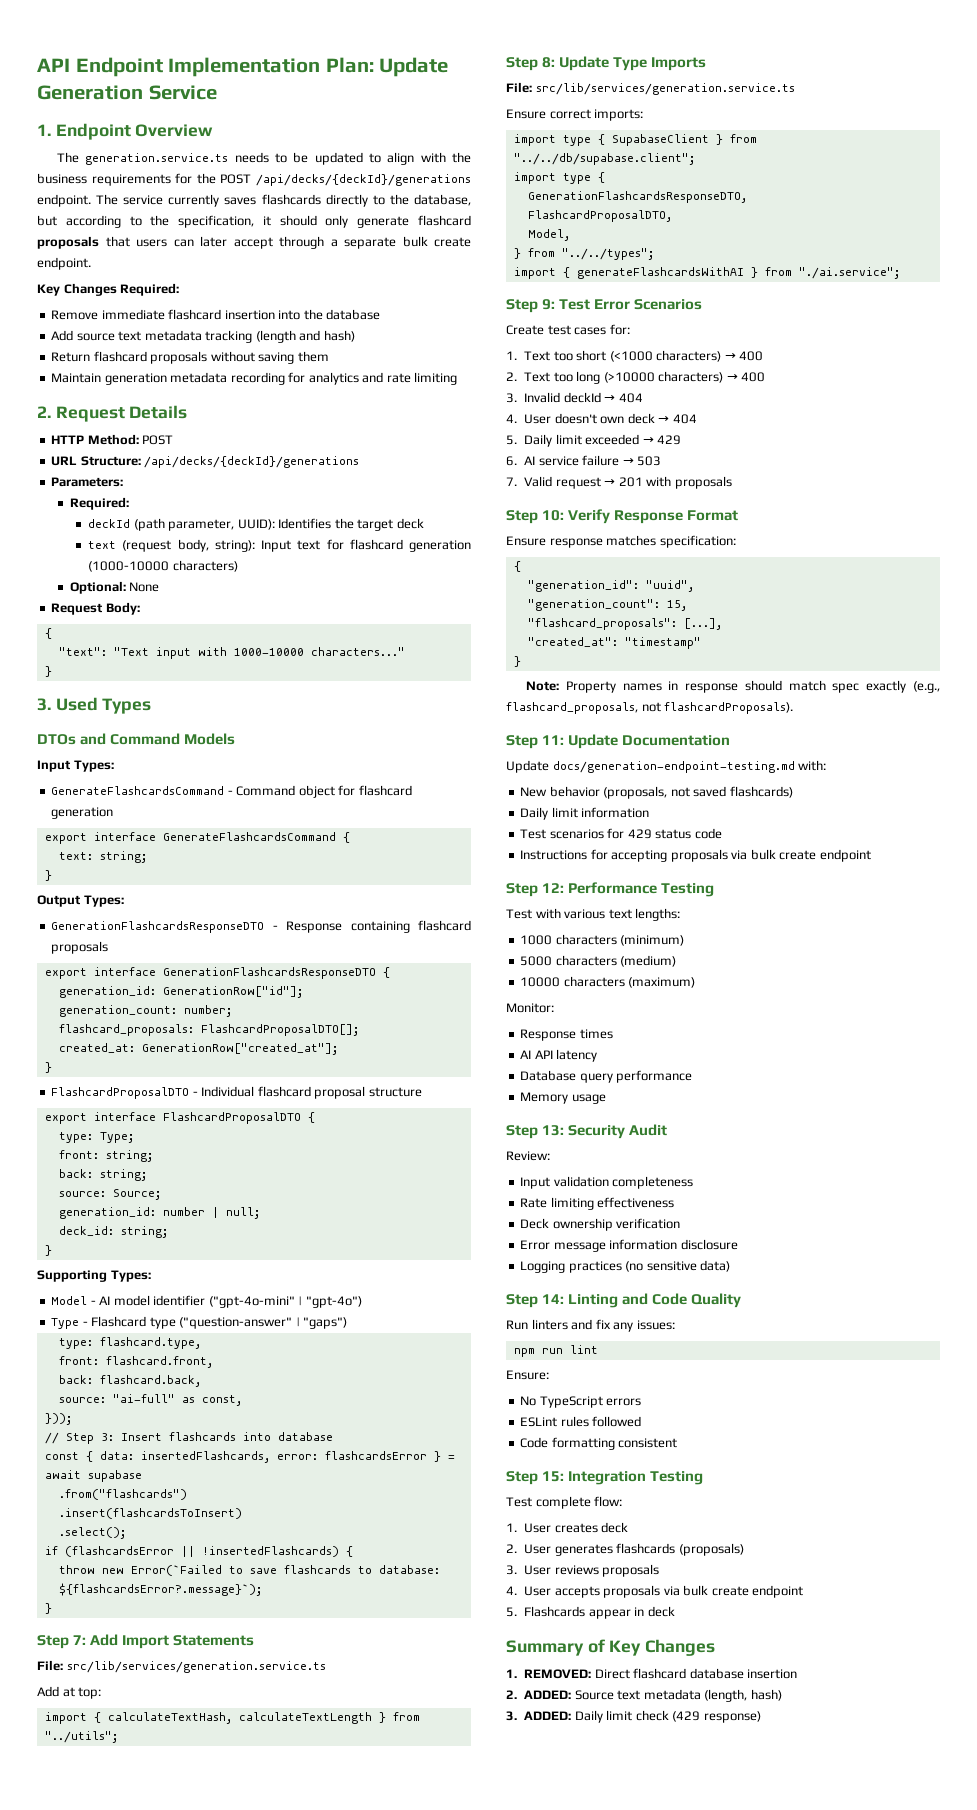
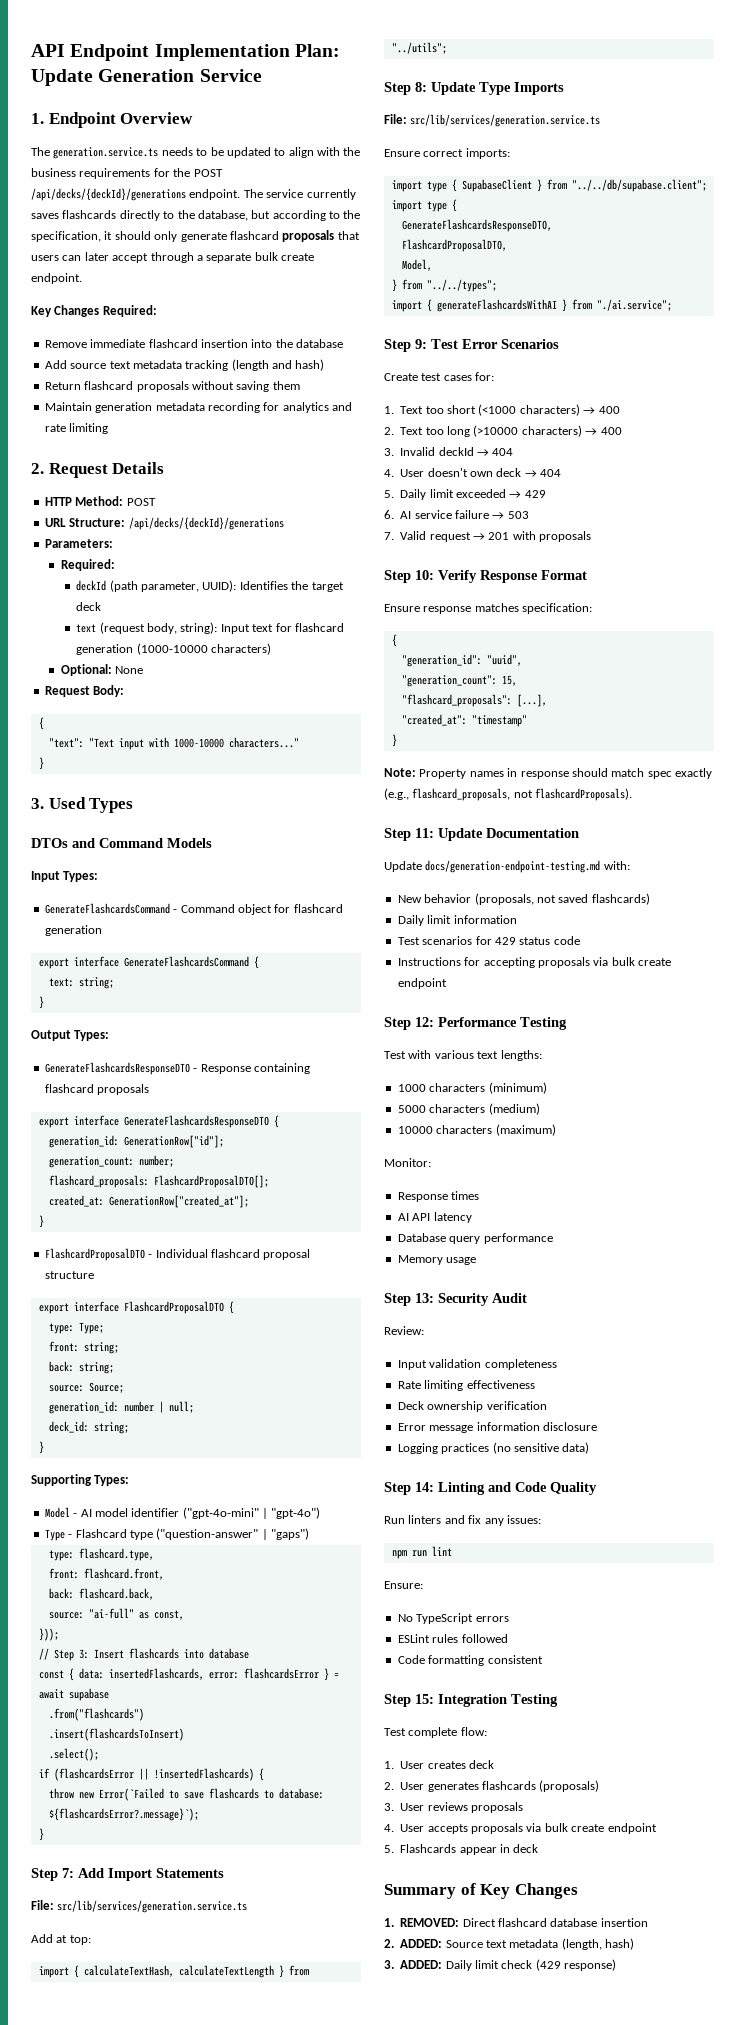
- GenerationFlashcardsResponseDTO - Response containing flashcard proposals
+ GenerateFlashcardsResponseDTO - Response containing flashcard proposals
- export interface GenerationFlashcardsResponseDTO {
+ export interface GenerateFlashcardsResponseDTO {
- GenerationFlashcardsResponseDTO,
+ GenerateFlashcardsResponseDTO,

